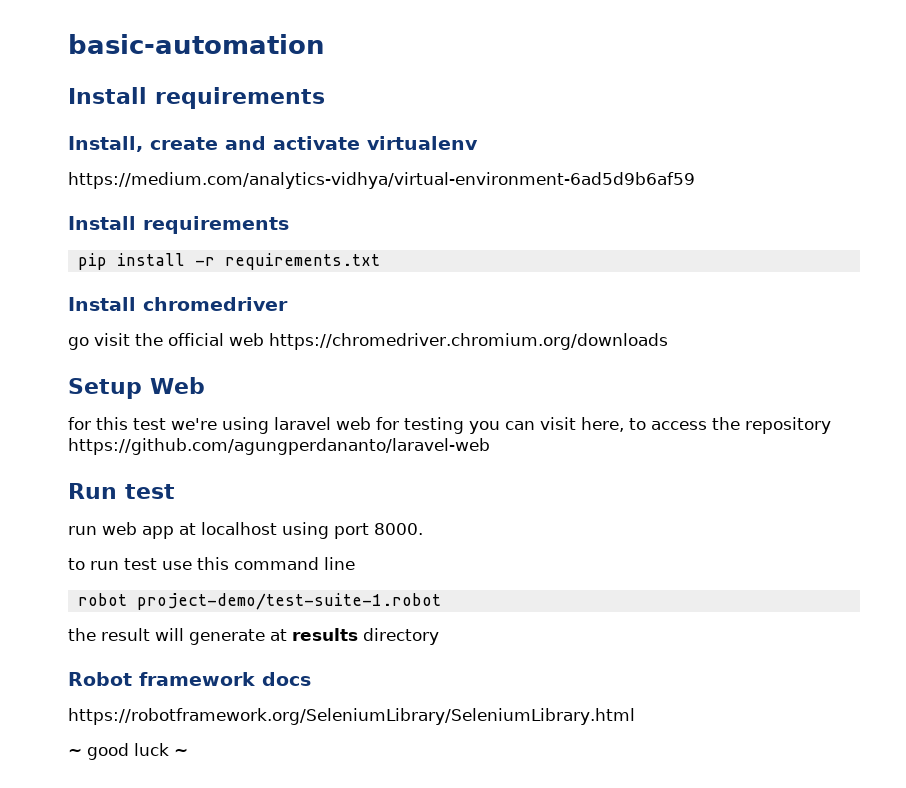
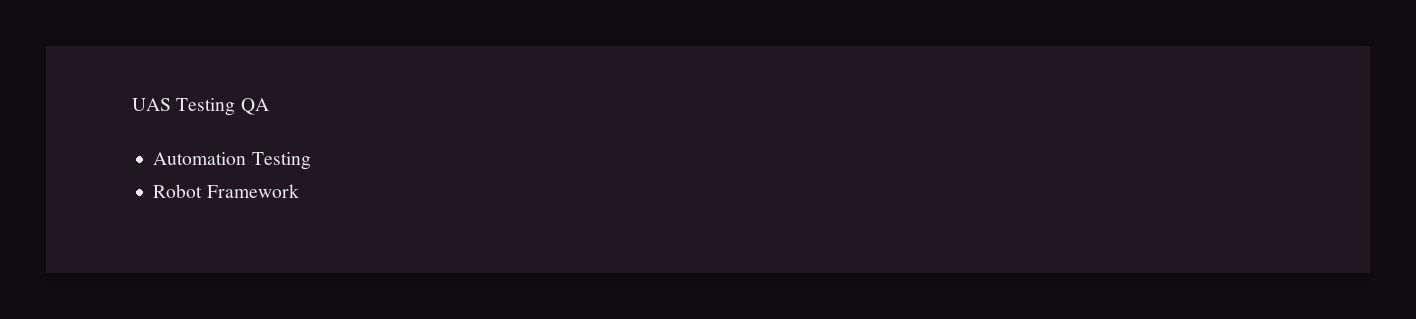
- basic-automation
- Install requirements
- Install, create and activate virtualenv
- https://medium.com/analytics-vidhya/virtual-environment-6ad5d9b6af59
- Install requirements
- pip install -r requirements.txt
- Install chromedriver
- go visit the official web https://chromedriver.chromium.org/downloads
- Setup Web
- for this test we're using laravel web for testing you can visit here, to access the repository https://github.com/agungperdananto/laravel-web
- Run test
- run web app at localhost using port 8000.
- to run test use this command line
- robot project-demo/test-suite-1.robot
- the result will generate at results directory
- Robot framework docs
- https://robotframework.org/SeleniumLibrary/SeleniumLibrary.html
- ~ good luck ~
+ UAS Testing QA
+ Automation Testing
+ Robot Framework

